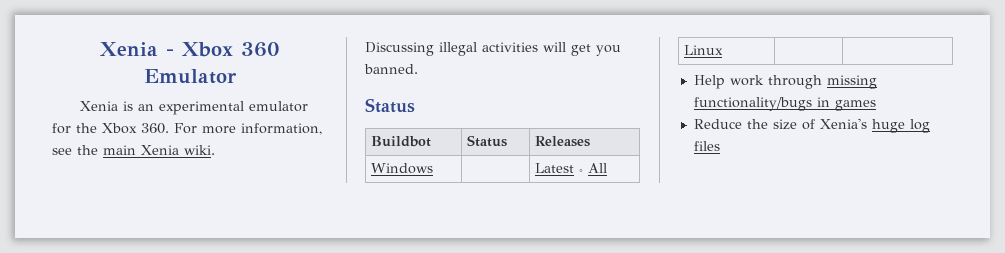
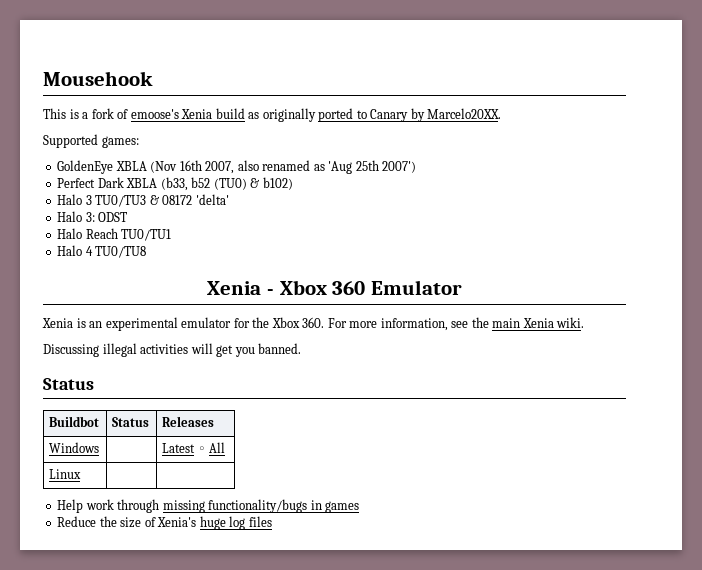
+ Mousehook
+ This is a fork of emoose's Xenia build as originally ported to Canary by Marcelo20XX.
+ Supported games:
+ GoldenEye XBLA (Nov 16th 2007, also renamed as 'Aug 25th 2007')
+ Perfect Dark XBLA (b33, b52 (TU0) & b102)
+ Halo 3 TU0/TU3 & 08172 'delta'
+ Halo 3: ODST
+ Halo Reach TU0/TU1
+ Halo 4 TU0/TU8

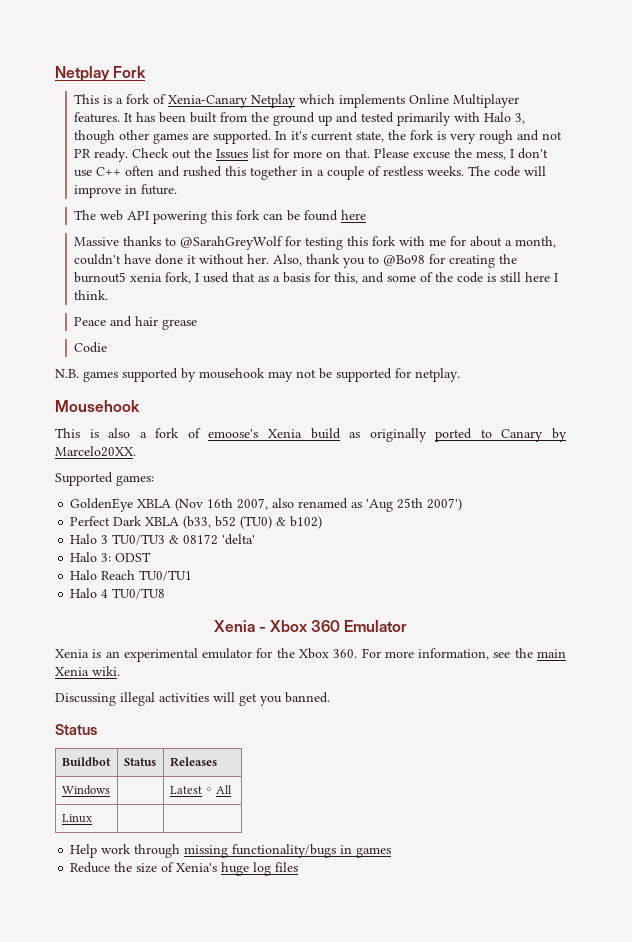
+ Netplay Fork
+ This is a fork of Xenia-Canary Netplay which implements Online Multiplayer features. It has been built from the ground up and tested primarily with Halo 3, though other games are supported. In it's current state, the fork is very rough and not PR ready. Check out the Issues list for more on that. Please excuse the mess, I don't use C++ often and rushed this together in a couple of restless weeks. The code will improve in future.
+ The web API powering this fork can be found here
+ Massive thanks to @SarahGreyWolf for testing this fork with me for about a month, couldn't have done it without her. Also, thank you to @Bo98 for creating the burnout5 xenia fork, I used that as a basis for this, and some of the code is still here I think.
+ Peace and hair grease
+ Codie
+ N.B. games supported by mousehook may not be supported for netplay.
- This is a fork of emoose's Xenia build as originally ported to Canary by Marcelo20XX.
+ This is also a fork of emoose's Xenia build as originally ported to Canary by Marcelo20XX.

